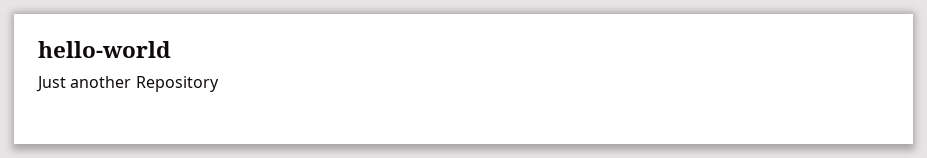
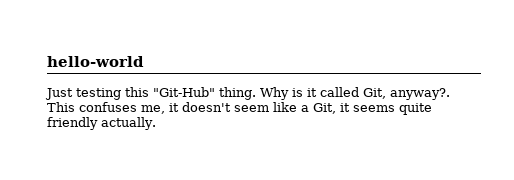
- Just another Repository
+ Just testing this "Git-Hub" thing. Why is it called Git, anyway?. This confuses me, it doesn't seem like a Git, it seems quite friendly actually.

